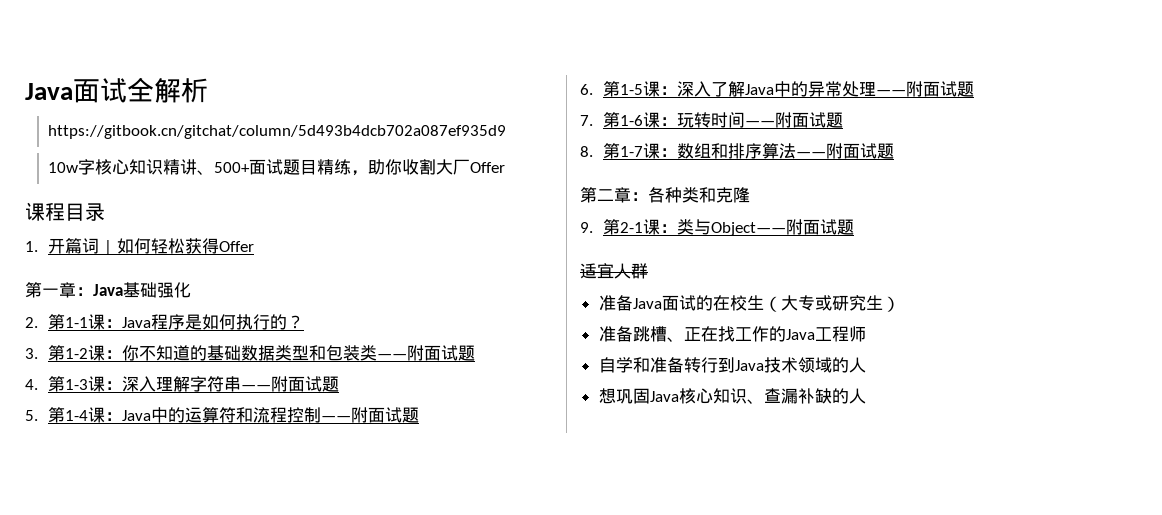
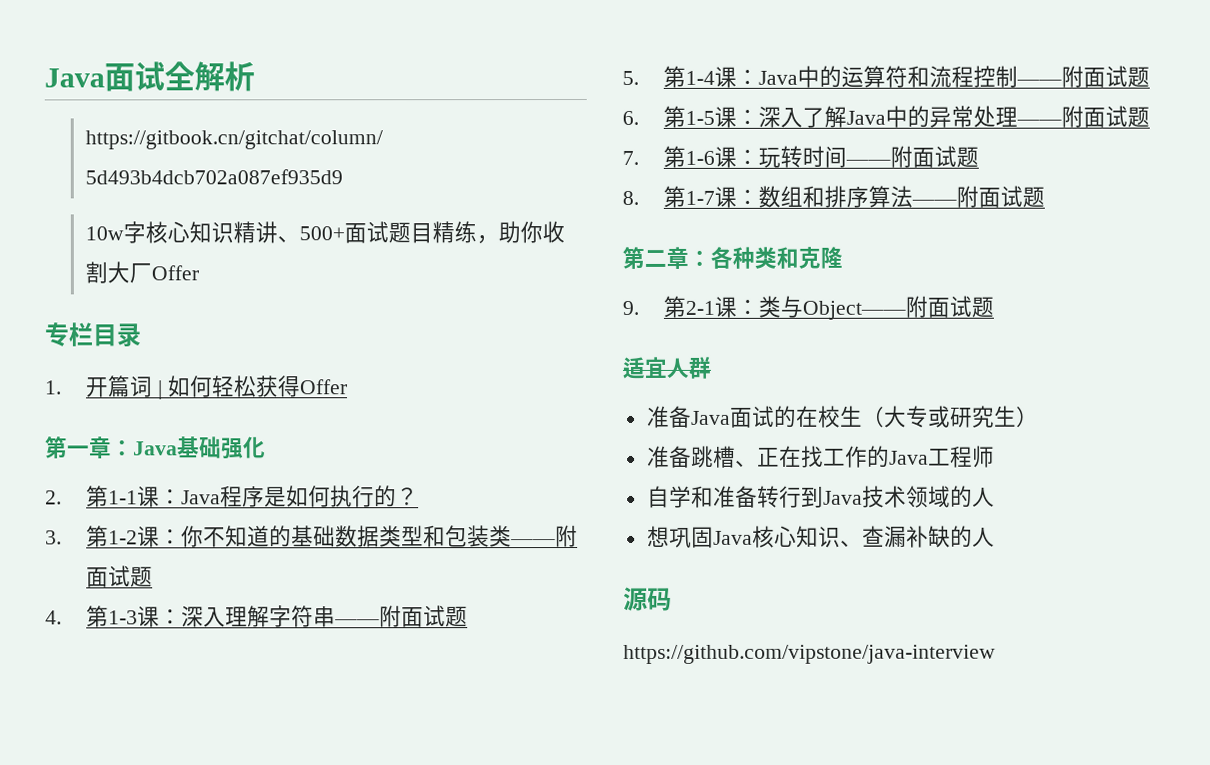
- 课程目录
+ 专栏目录
+ 源码
+ https://github.com/vipstone/java-interview

